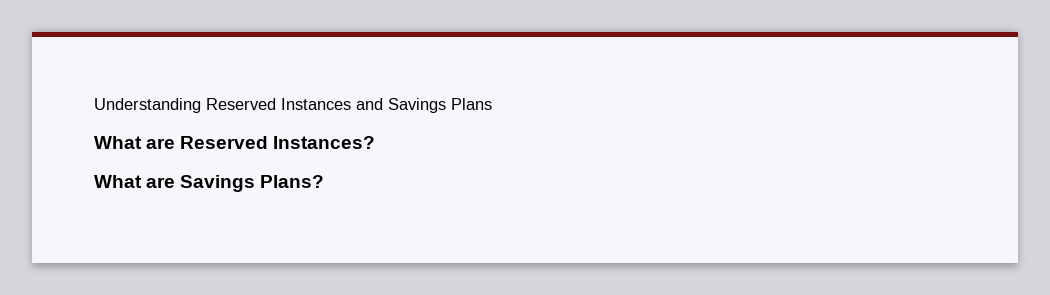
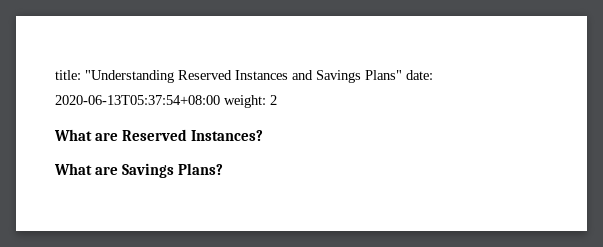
- Understanding Reserved Instances and Savings Plans
+ title: "Understanding Reserved Instances and Savings Plans" date: 2020-06-13T05:37:54+08:00 weight: 2

